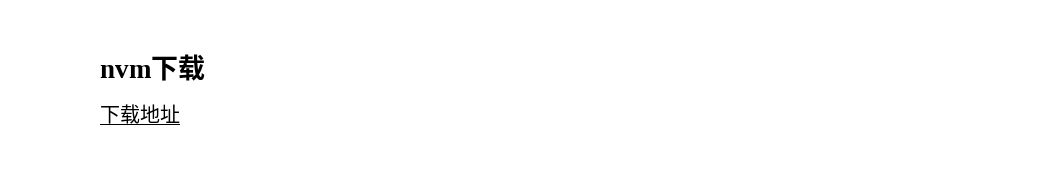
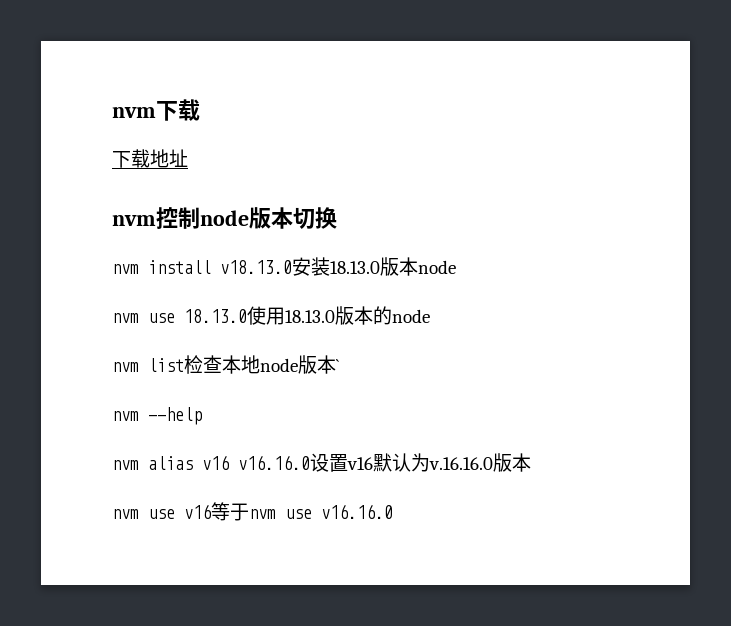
+ nvm控制node版本切换
+ nvm install v18.13.0安装18.13.0版本node
+ nvm use 18.13.0使用18.13.0版本的node
+ nvm list检查本地node版本`
+ nvm --help
+ nvm alias v16 v16.16.0设置v16默认为v.16.16.0版本
+ nvm use v16等于nvm use v16.16.0

